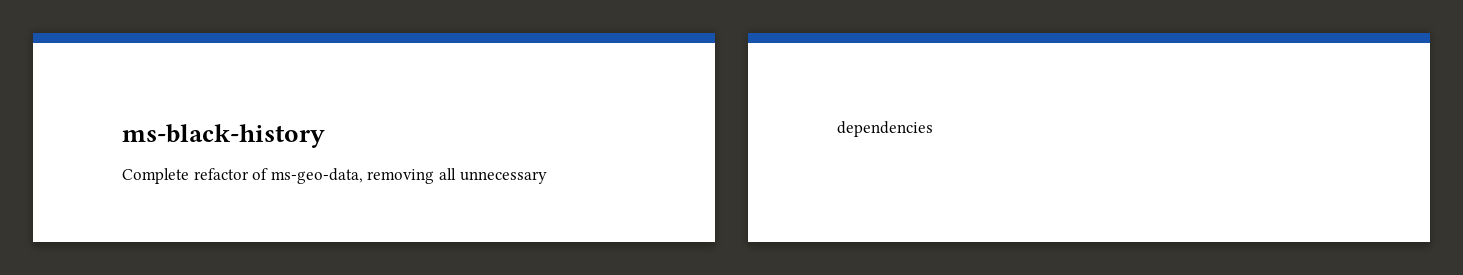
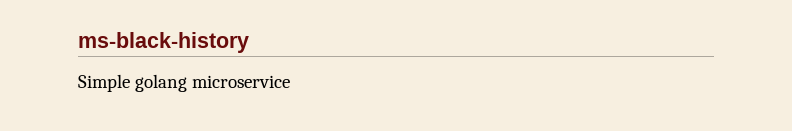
- Complete refactor of ms-geo-data, removing all unnecessary dependencies
+ Simple golang microservice

